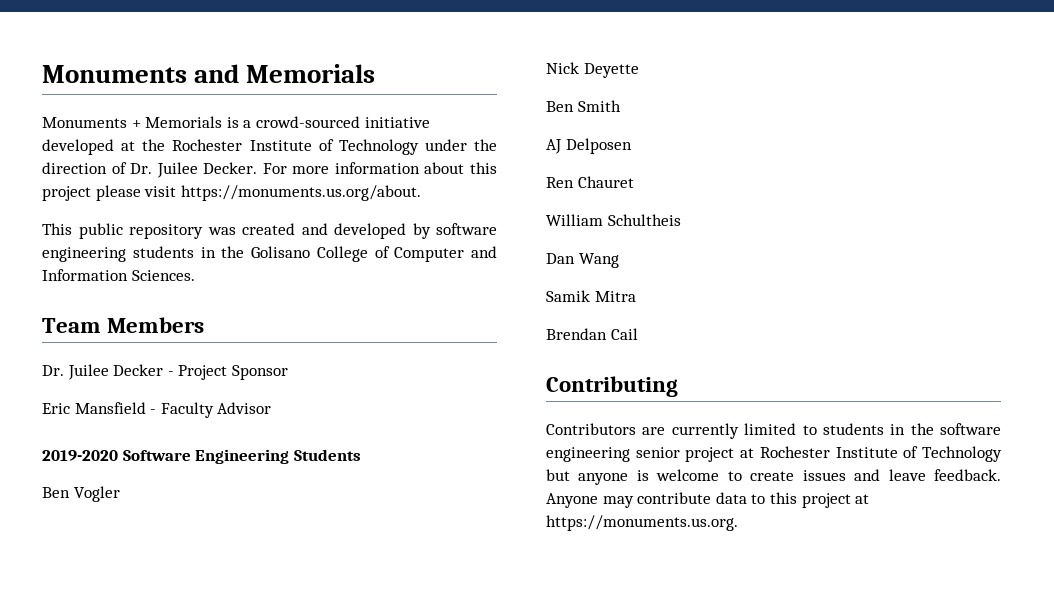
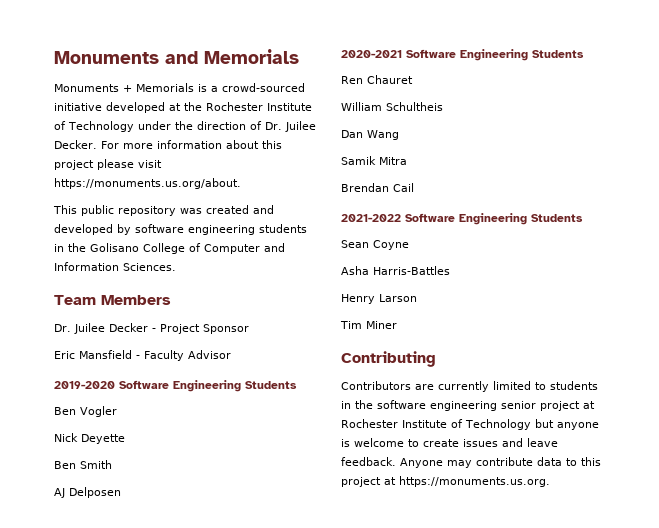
+ 2020-2021 Software Engineering Students
+ 2021-2022 Software Engineering Students
+ Sean Coyne
+ Asha Harris-Battles
+ Henry Larson
+ Tim Miner

